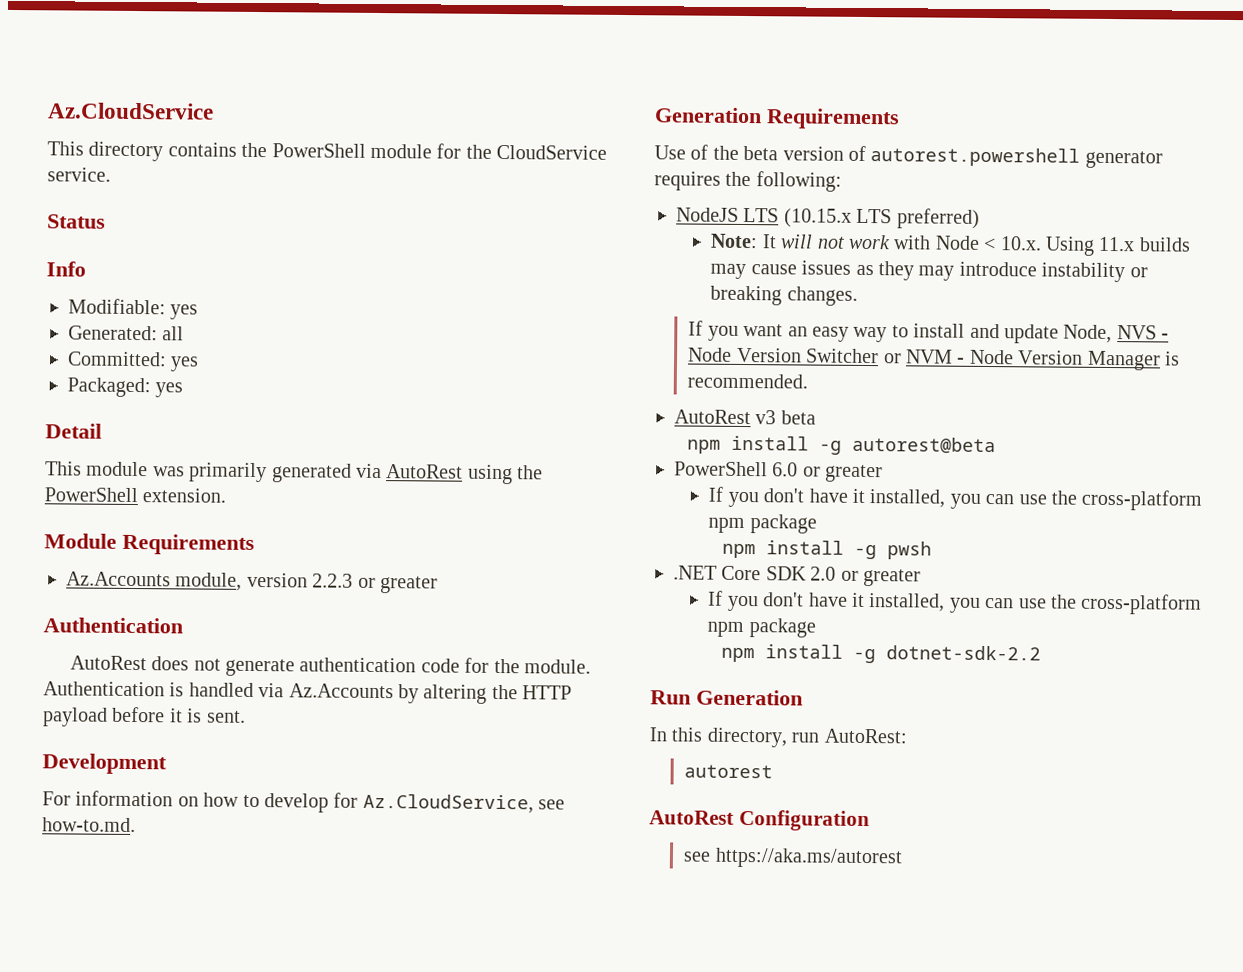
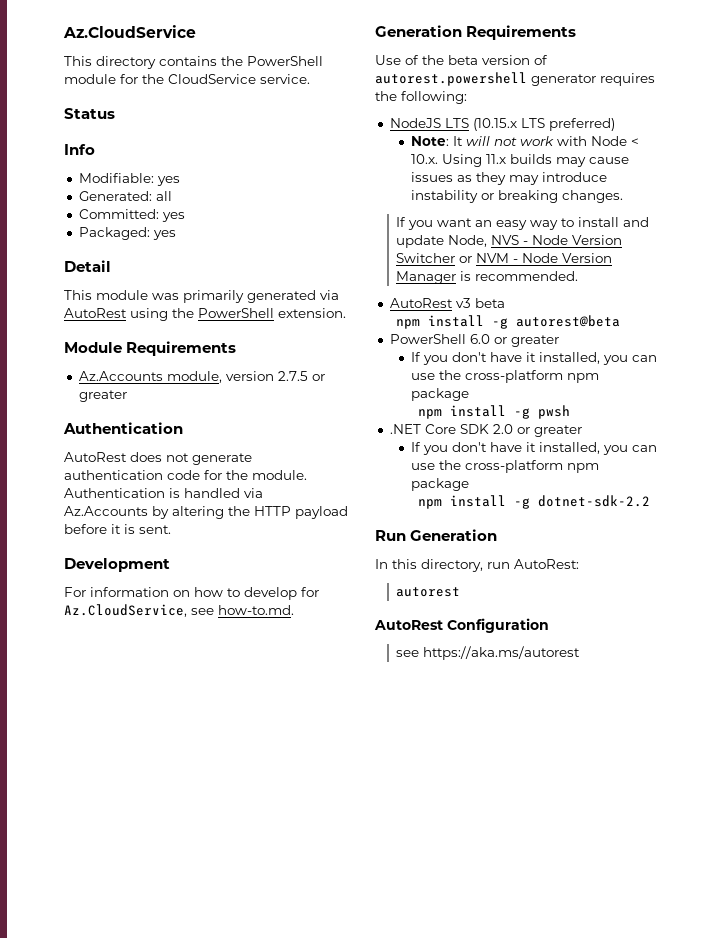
- Az.Accounts module, version 2.2.3 or greater
+ Az.Accounts module, version 2.7.5 or greater

